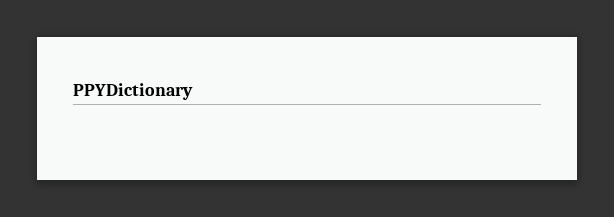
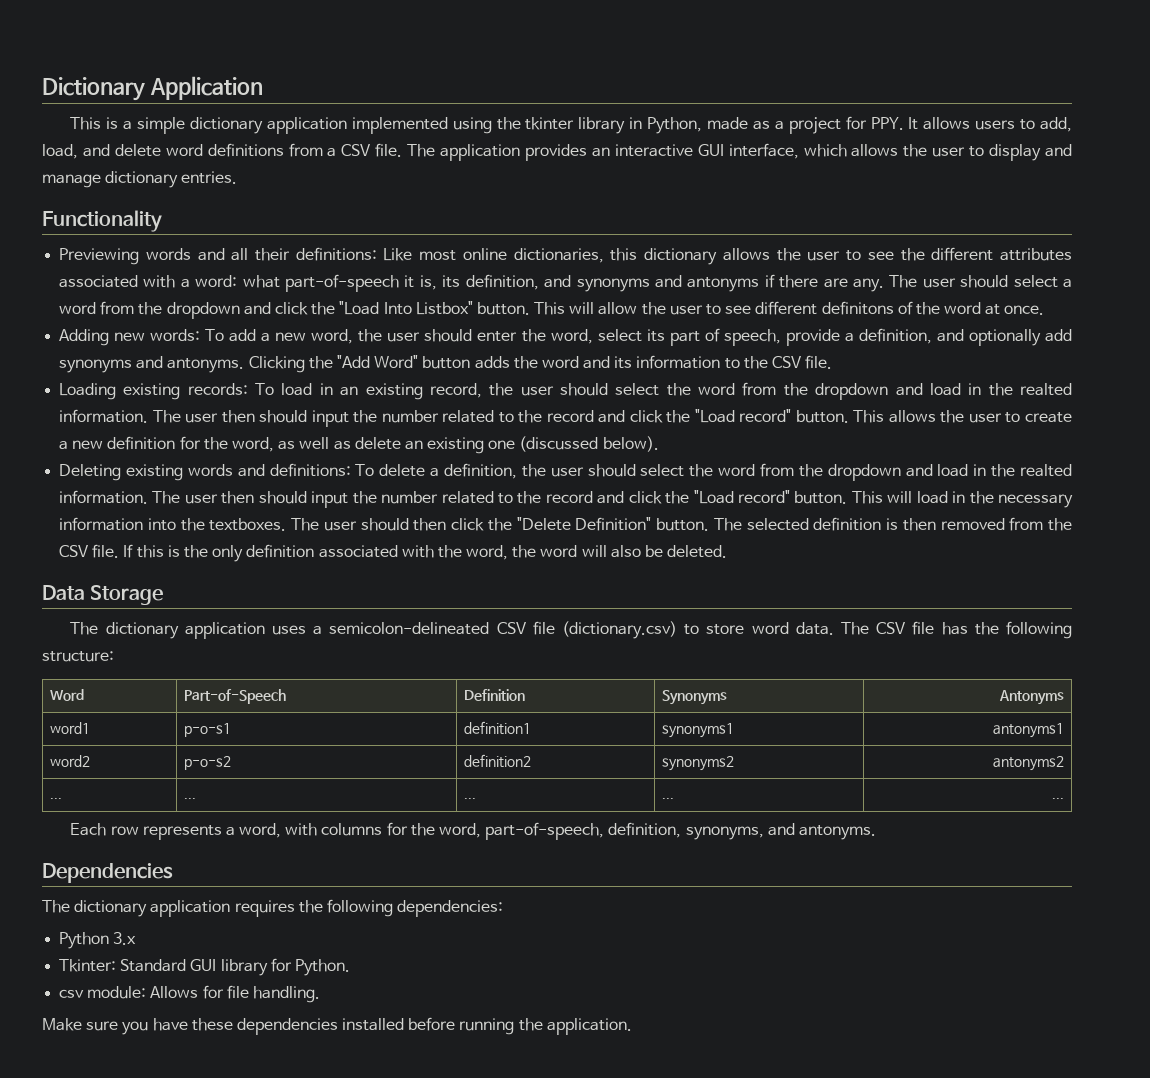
- PPYDictionary
+ Dictionary Application
+ This is a simple dictionary application implemented using the tkinter library in Python, made as a project for PPY. It allows users to add, load, and delete word definitions from a CSV file. The application provides an interactive GUI interface, which allows the user to display and manage dictionary entries.
+ Functionality
+ Previewing words and all their definitions: Like most online dictionaries, this dictionary allows the user to see the different attributes associated with a word: what part-of-speech it is, its definition, and synonyms and antonyms if there are any. The user should select a word from the dropdown and click the "Load Into Listbox" button. This will allow the user to see different definitons of the word at once.
+ Adding new words: To add a new word, the user should enter the word, select its part of speech, provide a definition, and optionally add synonyms and antonyms. Clicking the "Add Word" button adds the word and its information to the CSV file.
+ Loading existing records: To load in an existing record, the user should select the word from the dropdown and load in the realted information. The user then should input the number related to the record and click the "Load record" button. This allows the user to create a new definition for the word, as well as delete an existing one (discussed below).
+ Deleting existing words and definitions: To delete a definition, the user should select the word from the dropdown and load in the realted information. The user then should input the number related to the record and click the "Load record" button. This will load in the necessary information into the textboxes. The user should then click the "Delete Definition" button. The selected definition is then removed from the CSV file. If this is the only definition associated with the word, the word will also be deleted.
+ Data Storage
+ The dictionary application uses a semicolon-delineated CSV file (dictionary.csv) to store word data. The CSV file has the following structure:
+ Word | Part-of-Speech | Definition | Synonyms | Antonyms
+ word1 | p-o-s1 | definition1 | synonyms1 | antonyms1
+ word2 | p-o-s2 | definition2 | synonyms2 | antonyms2
+ ... | ... | ... | ... | ...
+ Each row represents a word, with columns for the word, part-of-speech, definition, synonyms, and antonyms.
+ Dependencies
+ The dictionary application requires the following dependencies:
+ Python 3.x
+ Tkinter: Standard GUI library for Python.
+ csv module: Allows for file handling.
+ Make sure you have these dependencies installed before running the application.

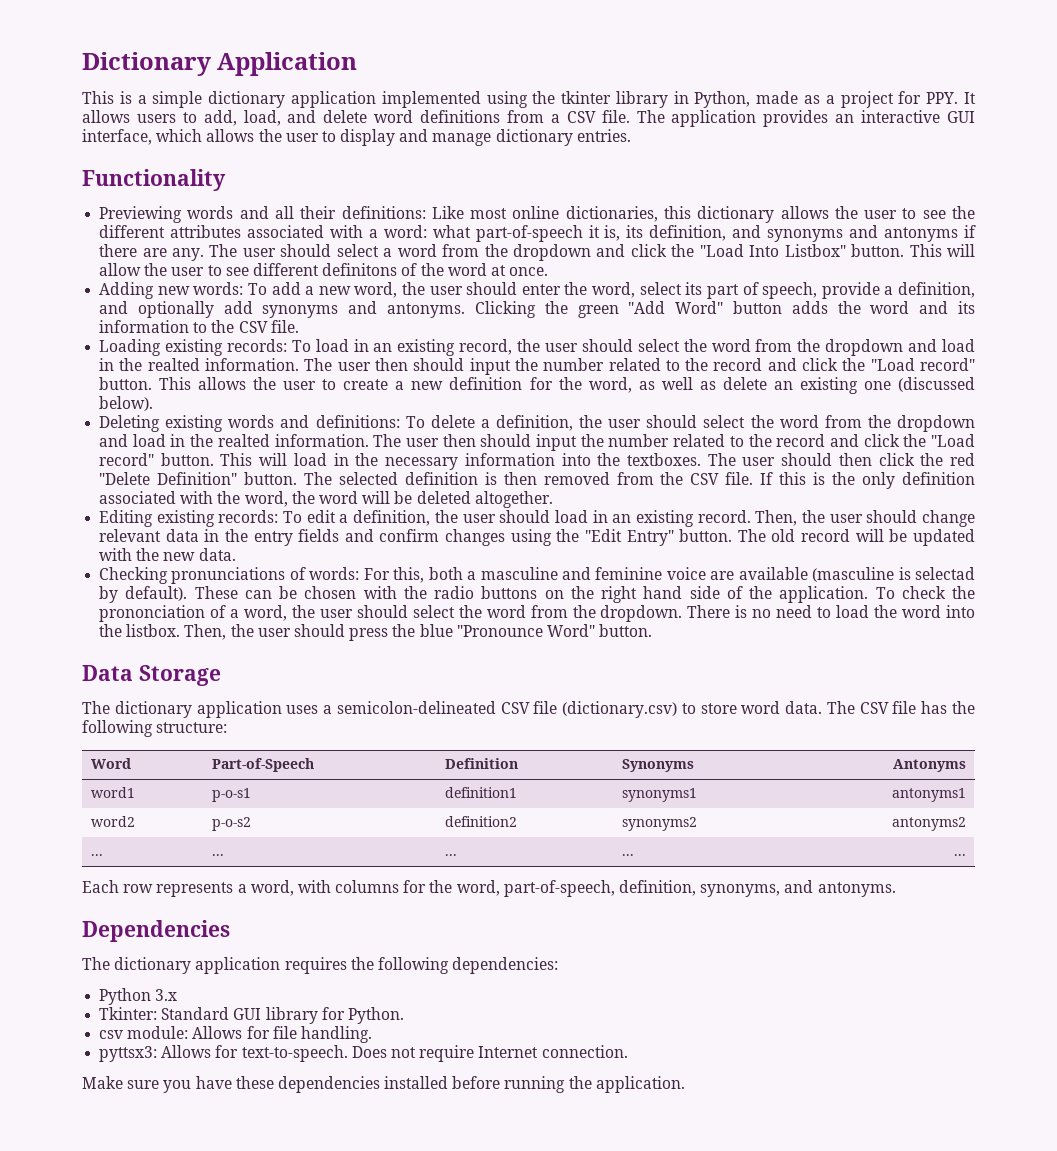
- Clicking the "Add Word" button adds the word and its information to the CSV file.
+ Clicking the green "Add Word" button adds the word and its information to the CSV file.
- The user should then click the "Delete Definition" button.
+ The user should then click the red "Delete Definition" button.
- If this is the only definition associated with the word, the word will also be deleted.
+ If this is the only definition associated with the word, the word will be deleted altogether.
+ Editing existing records: To edit a definition, the user should load in an existing record. Then, the user should change relevant data in the entry fields and confirm changes using the "Edit Entry" button. The old record will be updated with the new data.
+ Checking pronunciations of words: For this, both a masculine and feminine voice are available (masculine is selectad by default). These can be chosen with the radio buttons on the right hand side of the application. To check the prononciation of a word, the user should select the word from the dropdown. There is no need to load the word into the listbox. Then, the user should press the blue "Pronounce Word" button.
+ pyttsx3: Allows for text-to-speech. Does not require Internet connection.

